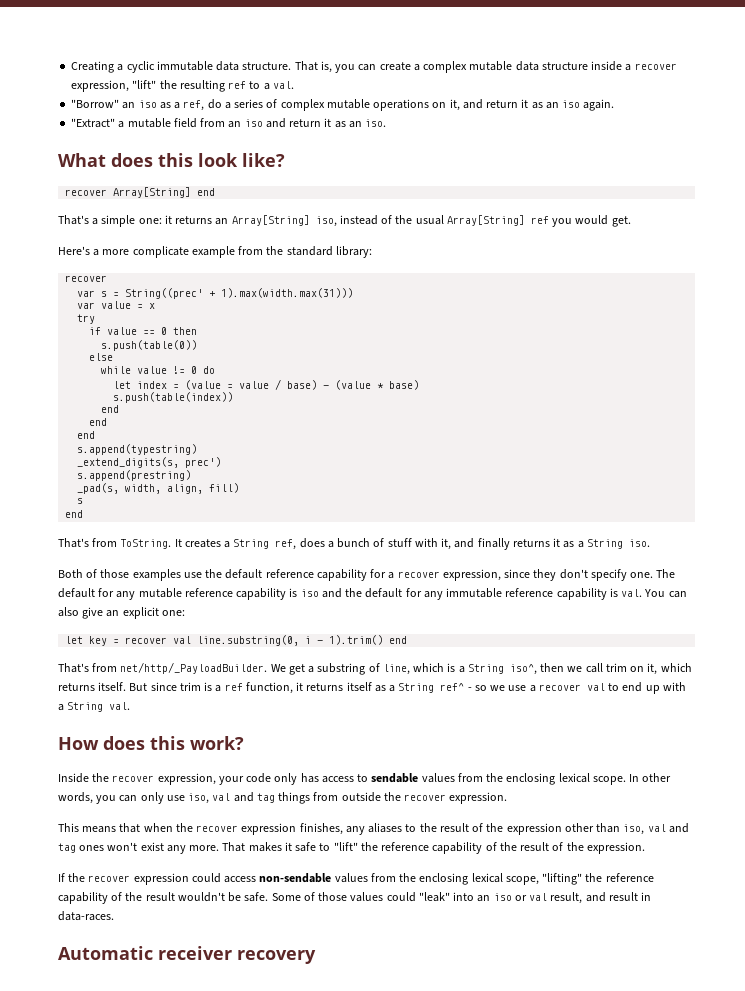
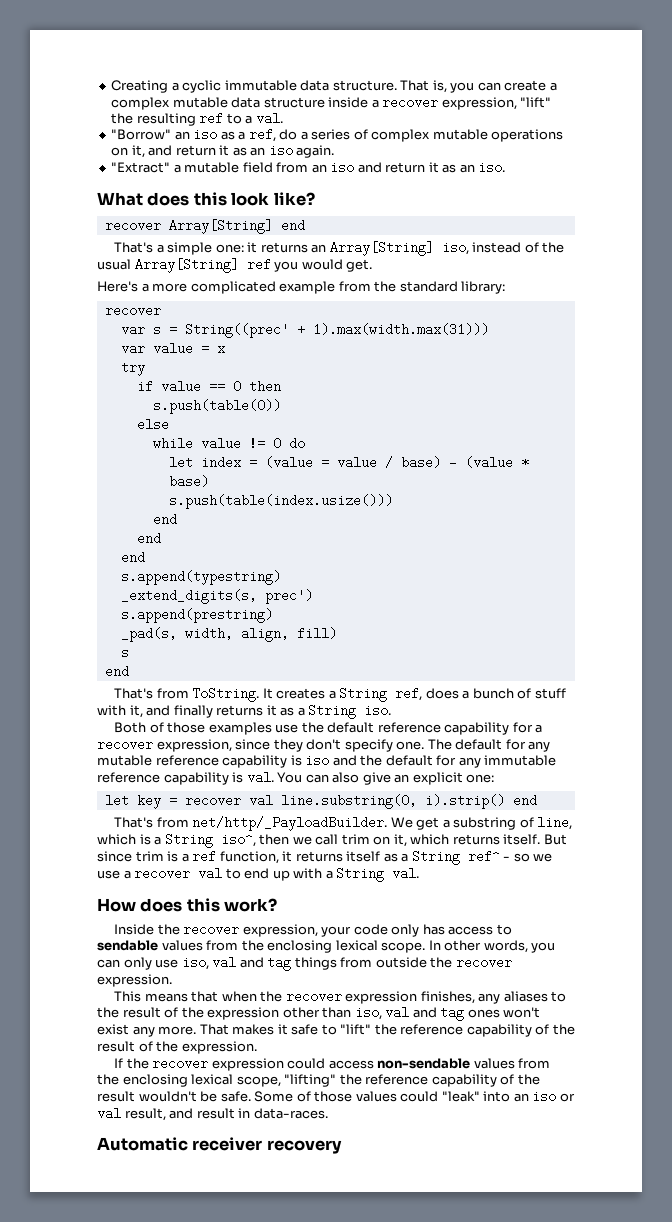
- Here's a more complicate example from the standard library:
+ Here's a more complicated example from the standard library:
- s.push(table(index))
+ s.push(table(index.usize()))
- let key = recover val line.substring(0, i - 1).trim() end
+ let key = recover val line.substring(0, i).strip() end

